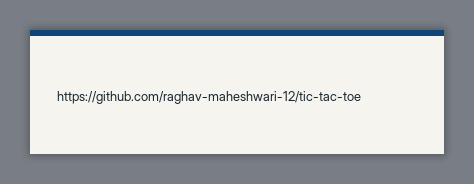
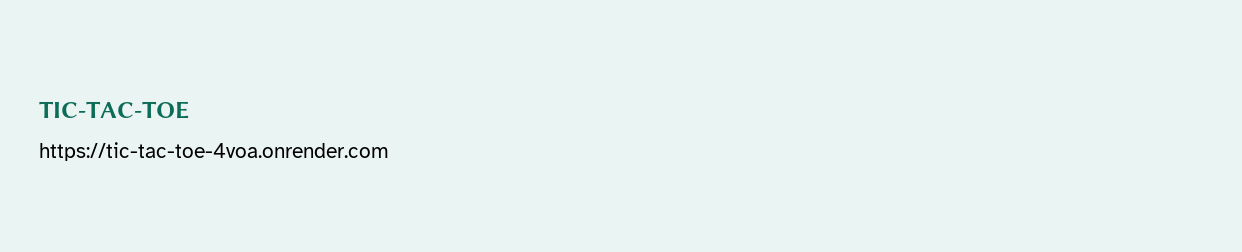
- https://github.com/raghav-maheshwari-12/tic-tac-toe
+ TIC-TAC-TOE
+ https://tic-tac-toe-4voa.onrender.com

